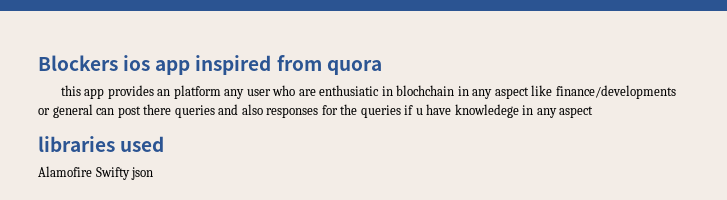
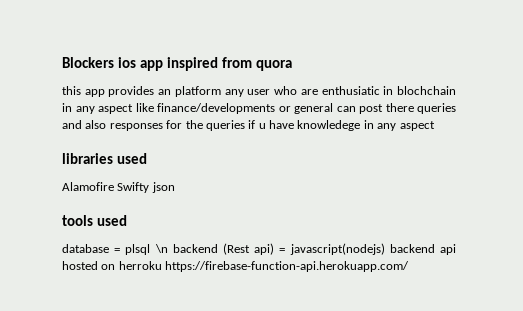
+ tools used
+ database = plsql \n backend (Rest api) = javascript(nodejs) backend api hosted on herroku https://firebase-function-api.herokuapp.com/

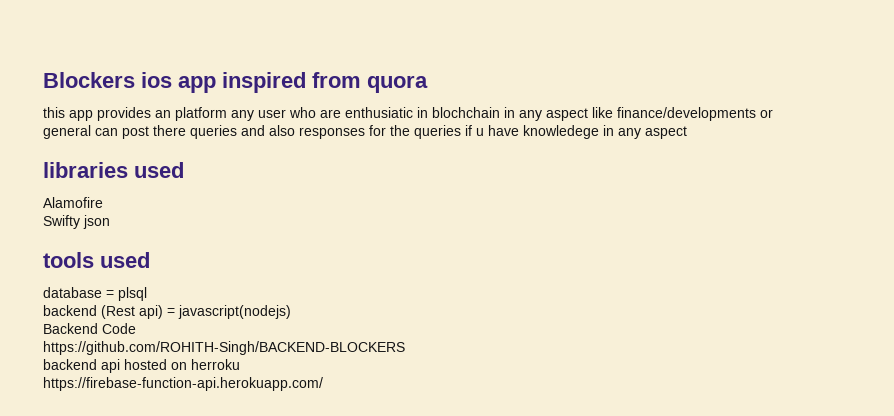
- Alamofire Swifty json
+ Alamofire
+ Swifty json
- database = plsql \n backend (Rest api) = javascript(nodejs) backend api hosted on herroku https://firebase-function-api.herokuapp.com/
+ database = plsql
+ backend (Rest api) = javascript(nodejs)
+ Backend Code
+ https://github.com/ROHITH-Singh/BACKEND-BLOCKERS
+ backend api hosted on herroku
+ https://firebase-function-api.herokuapp.com/

